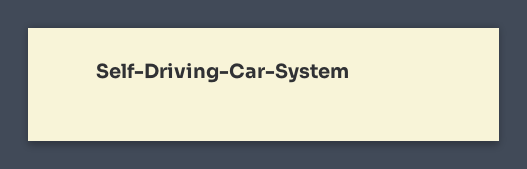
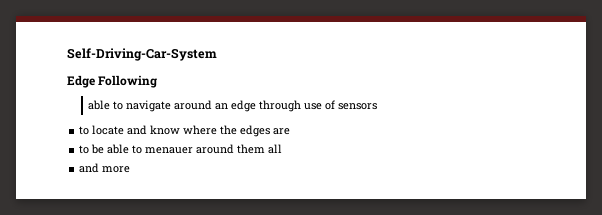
+ Edge Following
+ able to navigate around an edge through use of sensors
+ to locate and know where the edges are
+ to be able to menauer around them all
+ and more

